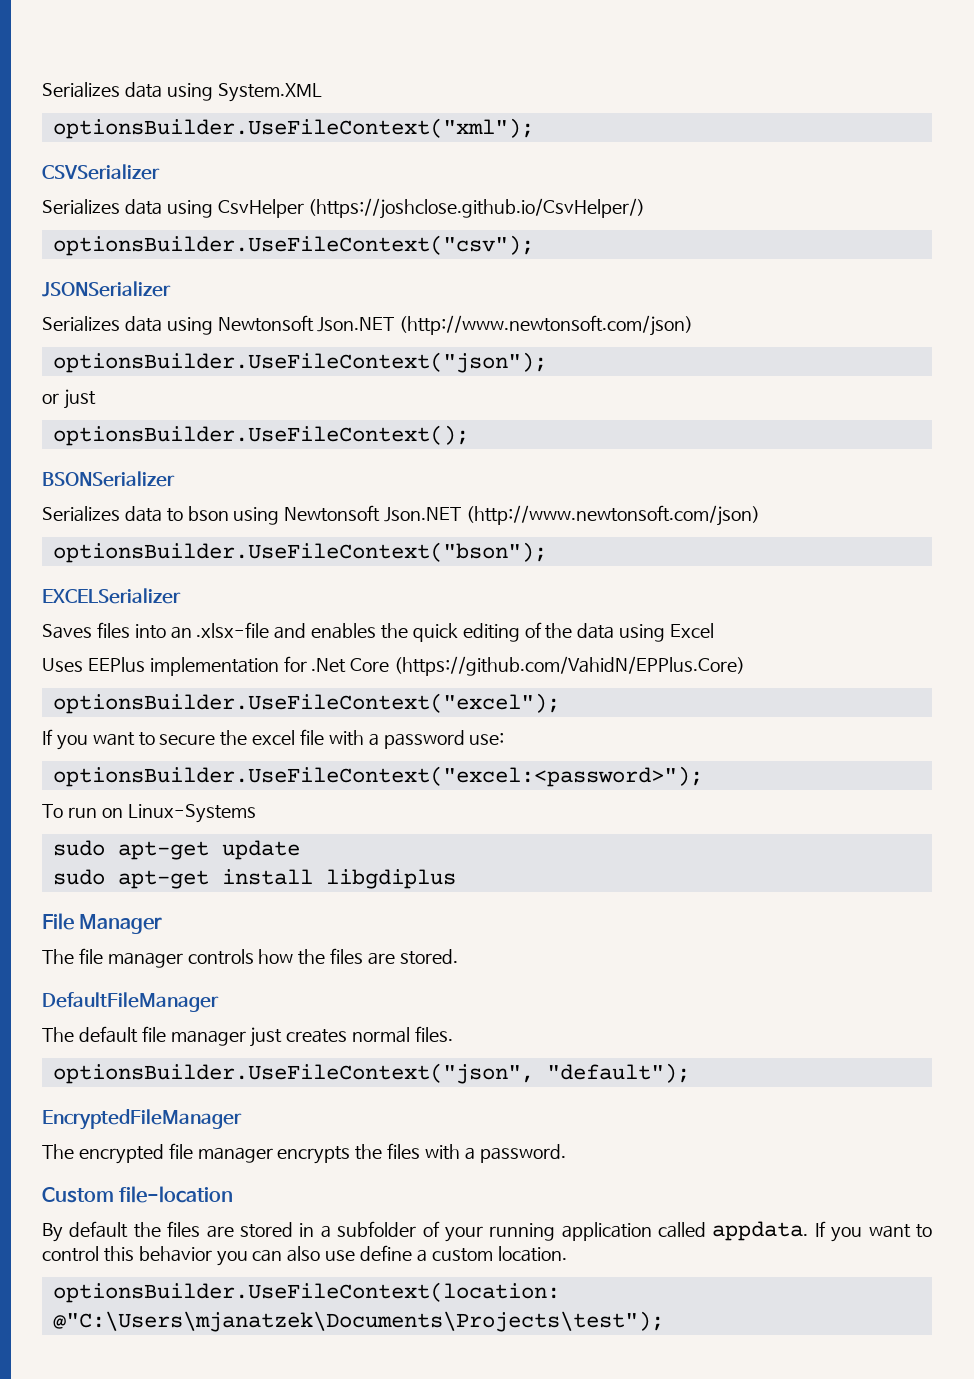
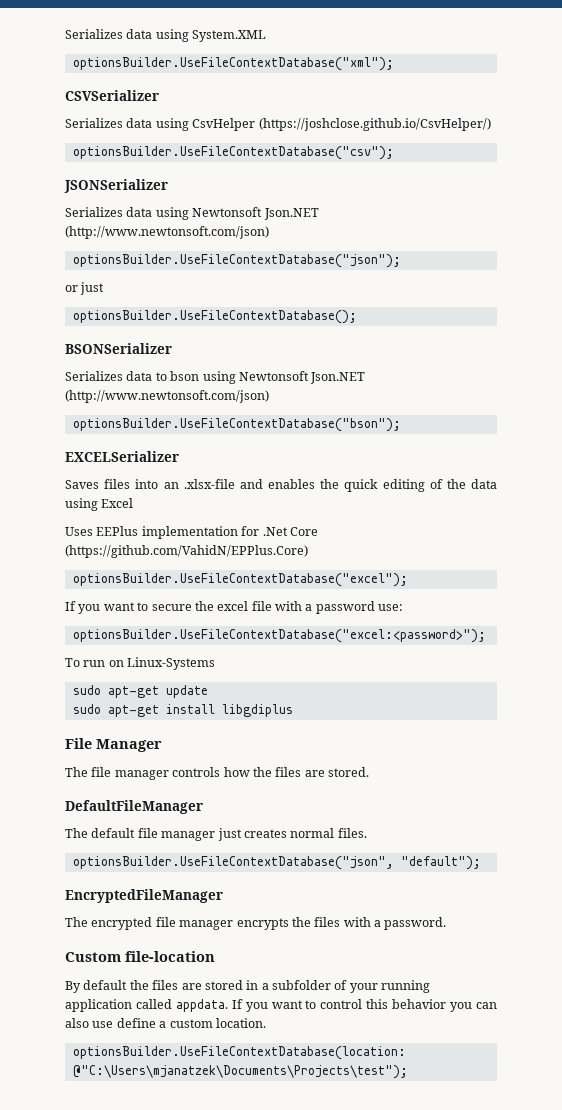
- optionsBuilder.UseFileContext("xml");
+ optionsBuilder.UseFileContextDatabase("xml");
- optionsBuilder.UseFileContext("csv");
+ optionsBuilder.UseFileContextDatabase("csv");
- optionsBuilder.UseFileContext("json");
+ optionsBuilder.UseFileContextDatabase("json");
- optionsBuilder.UseFileContext();
+ optionsBuilder.UseFileContextDatabase();
- optionsBuilder.UseFileContext("bson");
+ optionsBuilder.UseFileContextDatabase("bson");
- optionsBuilder.UseFileContext("excel");
+ optionsBuilder.UseFileContextDatabase("excel");
- optionsBuilder.UseFileContext("excel:<password>");
+ optionsBuilder.UseFileContextDatabase("excel:<password>");
- optionsBuilder.UseFileContext("json", "default");
+ optionsBuilder.UseFileContextDatabase("json", "default");
- optionsBuilder.UseFileContext(location: @"C:\Users\mjanatzek\Documents\Projects\test");
+ optionsBuilder.UseFileContextDatabase(location: @"C:\Users\mjanatzek\Documents\Projects\test");

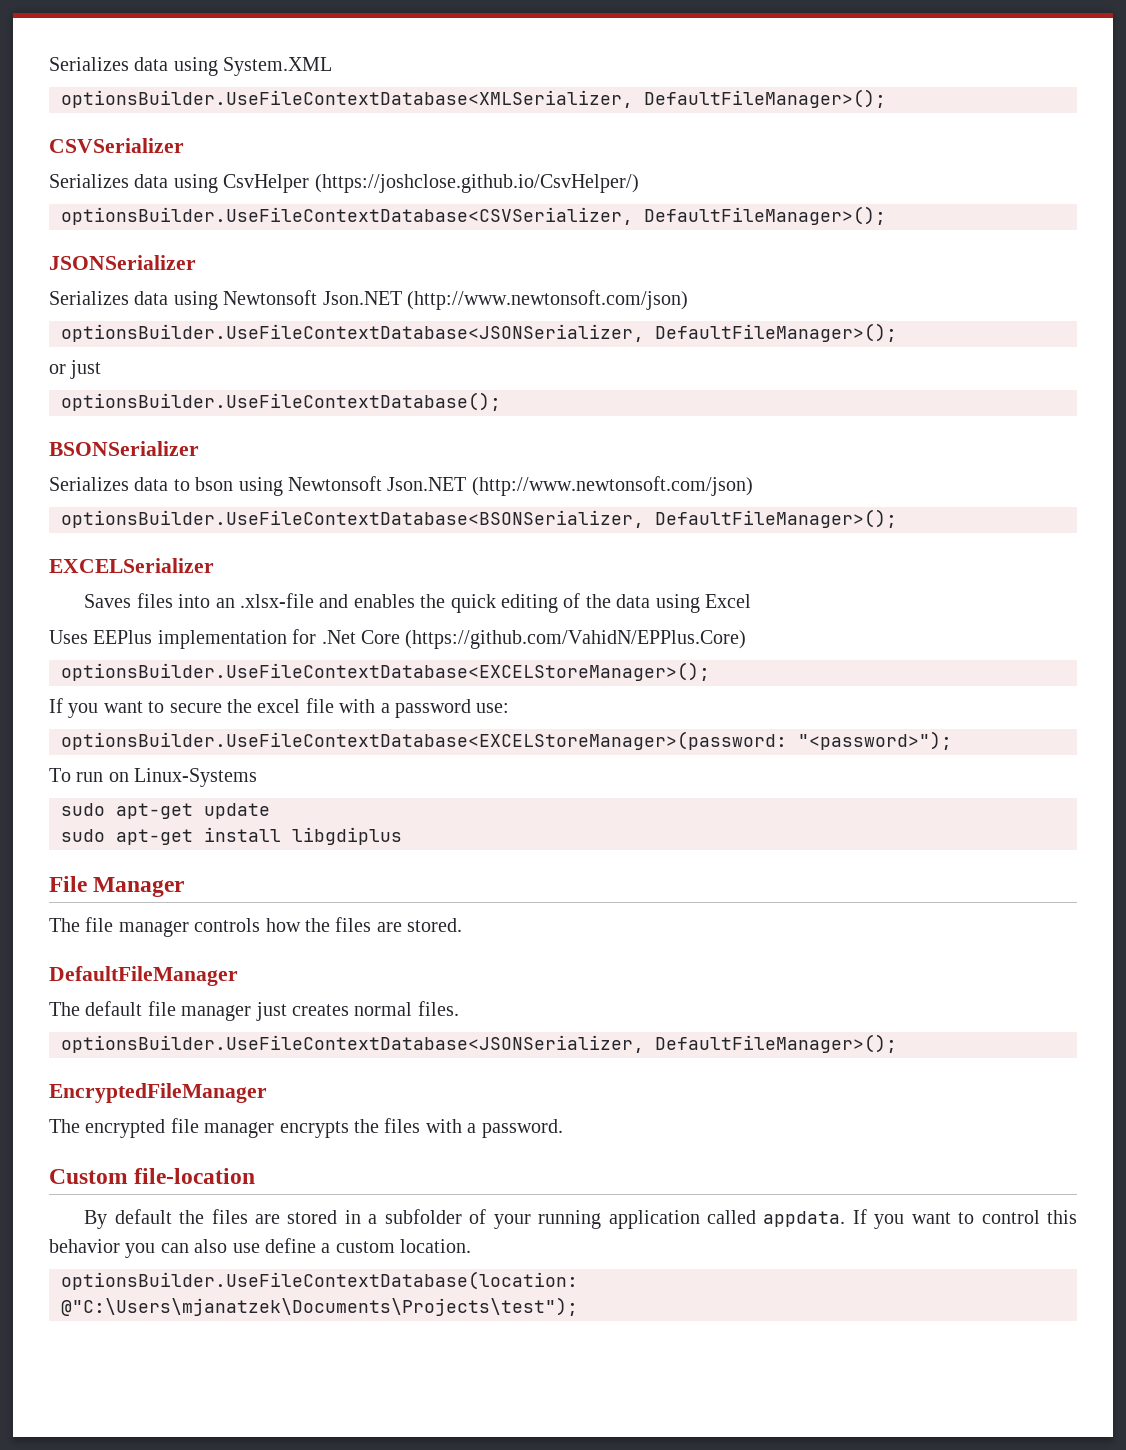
- optionsBuilder.UseFileContextDatabase("xml");
+ optionsBuilder.UseFileContextDatabase<XMLSerializer, DefaultFileManager>();
- optionsBuilder.UseFileContextDatabase("csv");
+ optionsBuilder.UseFileContextDatabase<CSVSerializer, DefaultFileManager>();
  Serializes data using Newtonsoft Json.NET (http://www.newtonsoft.com/json)
- optionsBuilder.UseFileContextDatabase("json");
+ optionsBuilder.UseFileContextDatabase<JSONSerializer, DefaultFileManager>();
- optionsBuilder.UseFileContextDatabase("bson");
+ optionsBuilder.UseFileContextDatabase<BSONSerializer, DefaultFileManager>();
- optionsBuilder.UseFileContextDatabase("excel");
+ optionsBuilder.UseFileContextDatabase<EXCELStoreManager>();
- optionsBuilder.UseFileContextDatabase("excel:<password>");
+ optionsBuilder.UseFileContextDatabase<EXCELStoreManager>(password: "<password>");
  The default file manager just creates normal files.
- optionsBuilder.UseFileContextDatabase("json", "default");
+ optionsBuilder.UseFileContextDatabase<JSONSerializer, DefaultFileManager>();

